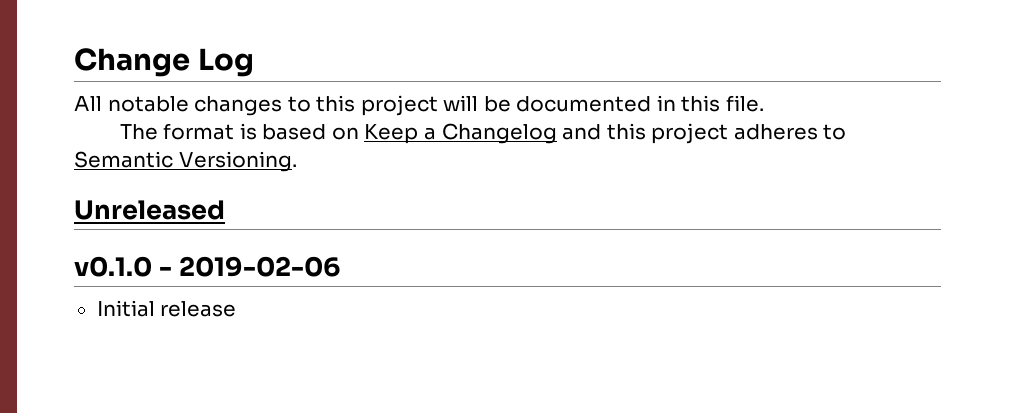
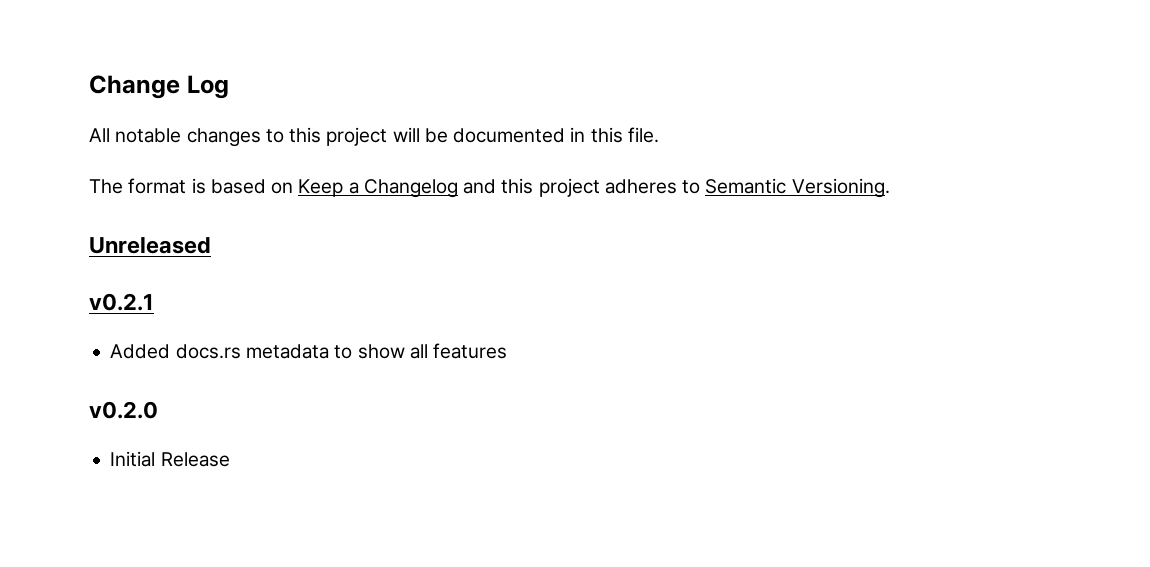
- v0.1.0 - 2019-02-06
+ v0.2.1
+ Added docs.rs metadata to show all features
+ v0.2.0
- Initial release
+ Initial Release

